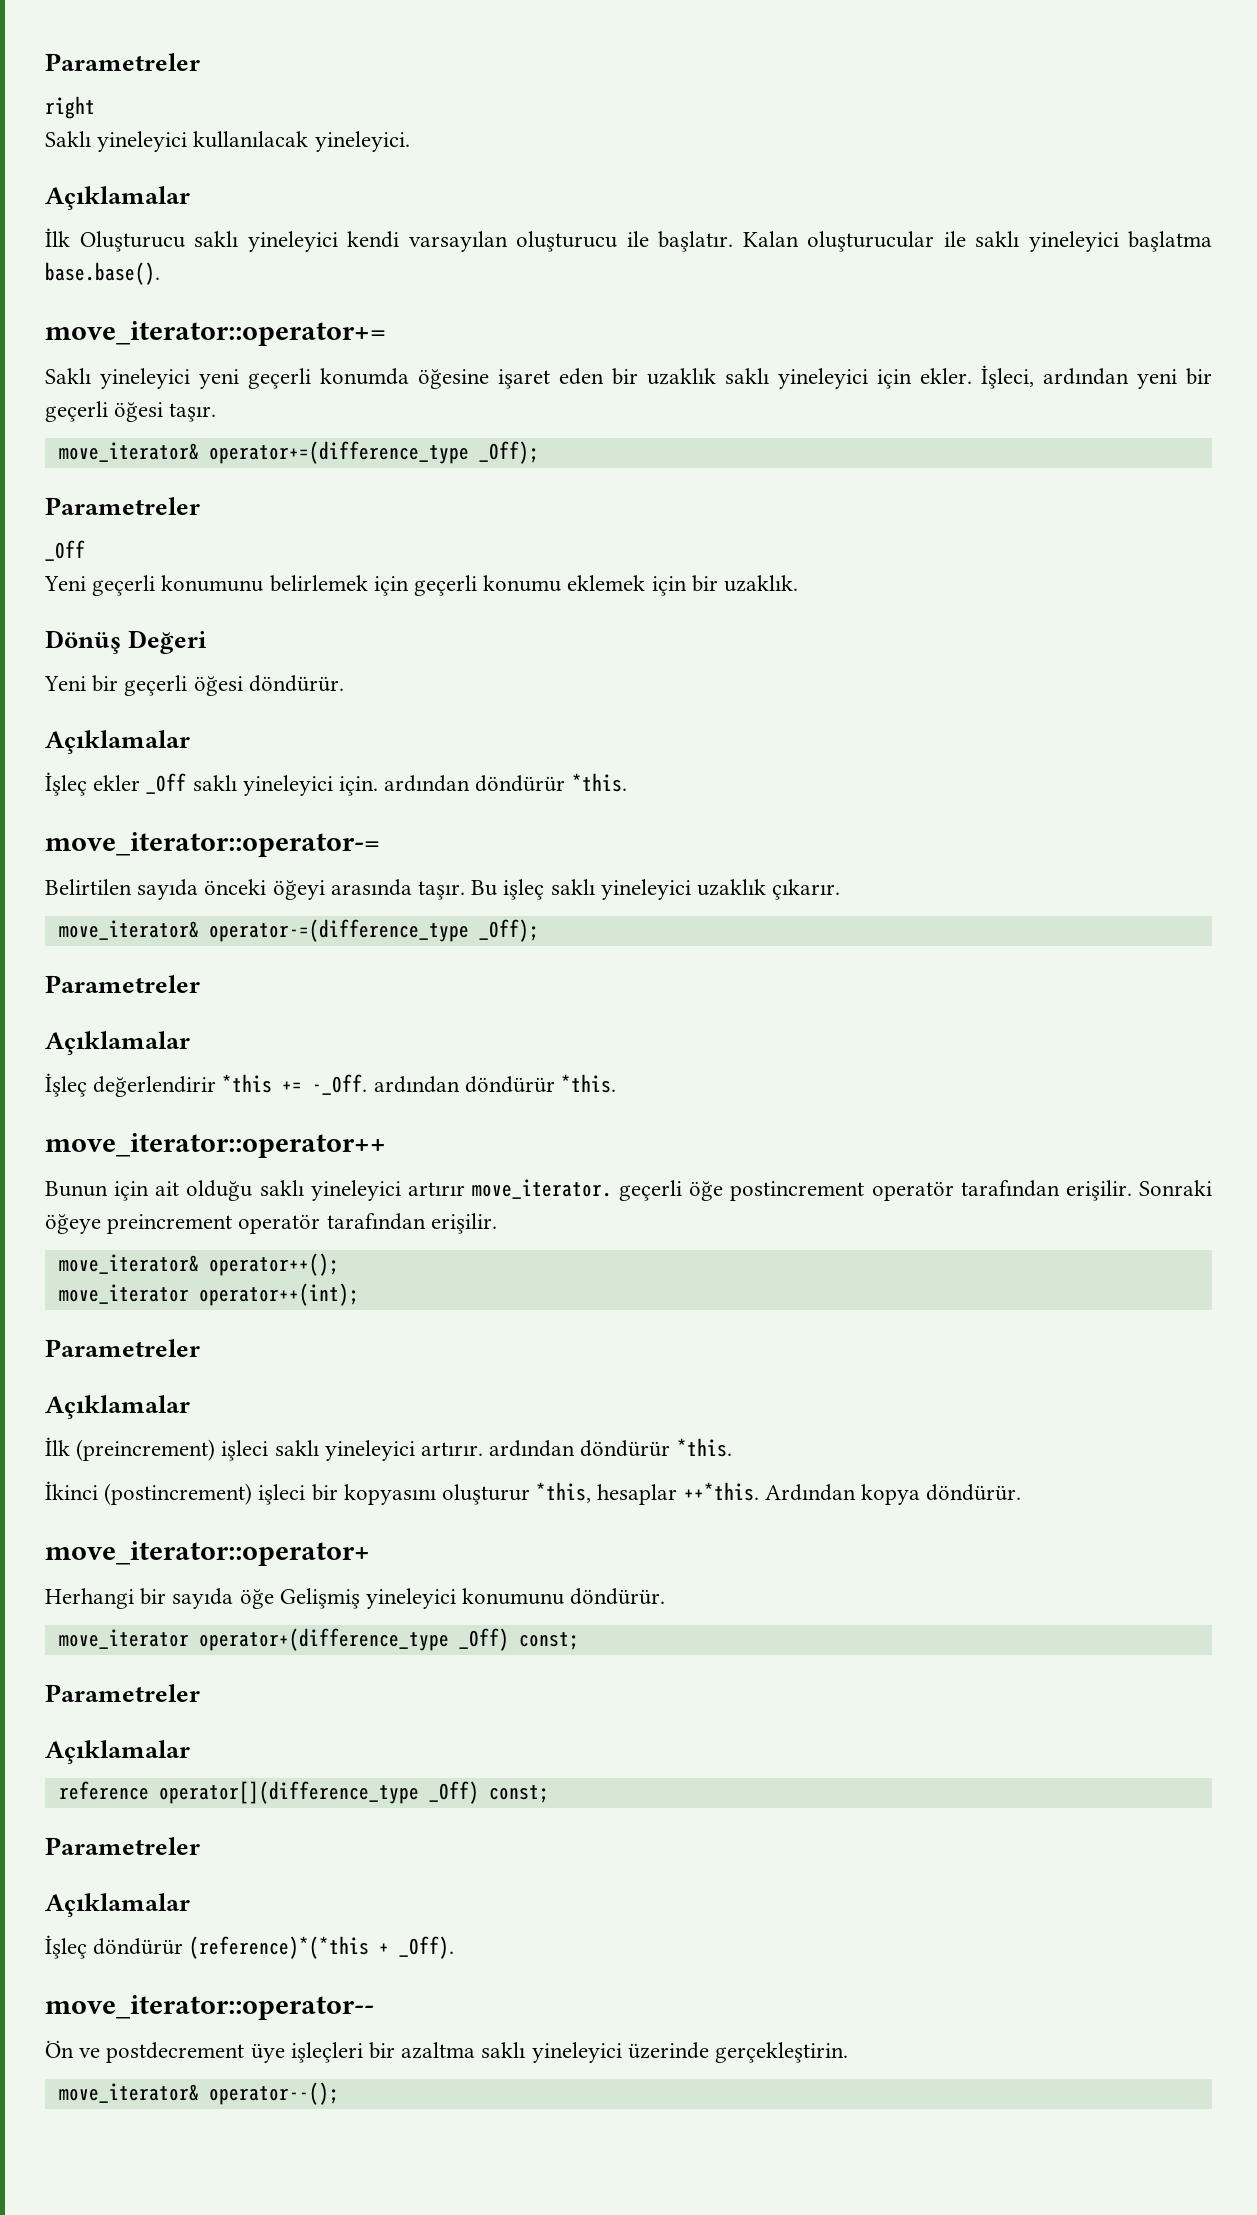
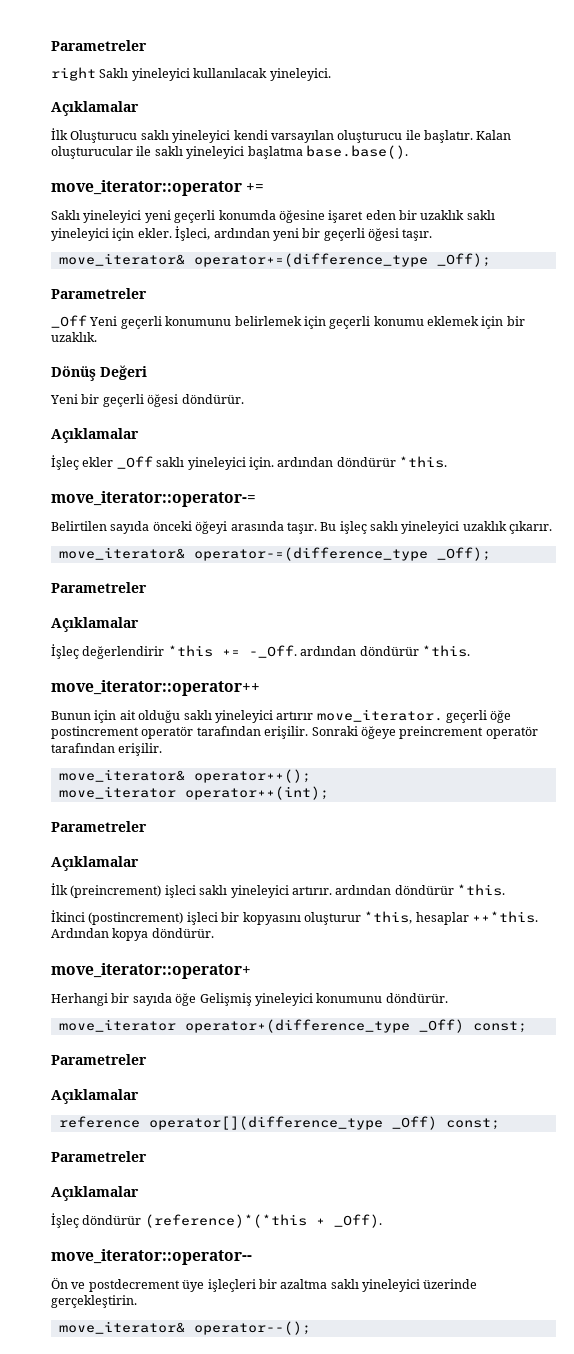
- right
- Saklı yineleyici kullanılacak yineleyici.
+ right Saklı yineleyici kullanılacak yineleyici.
- move_iterator::operator+=
+ move_iterator::operator +=
  move_iterator& operator+=(difference_type _Off);
  Parametreler
- _Off
- Yeni geçerli konumunu belirlemek için geçerli konumu eklemek için bir uzaklık.
+ _Off Yeni geçerli konumunu belirlemek için geçerli konumu eklemek için bir uzaklık.

